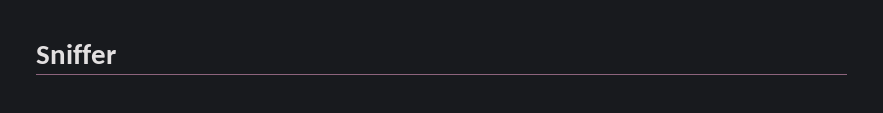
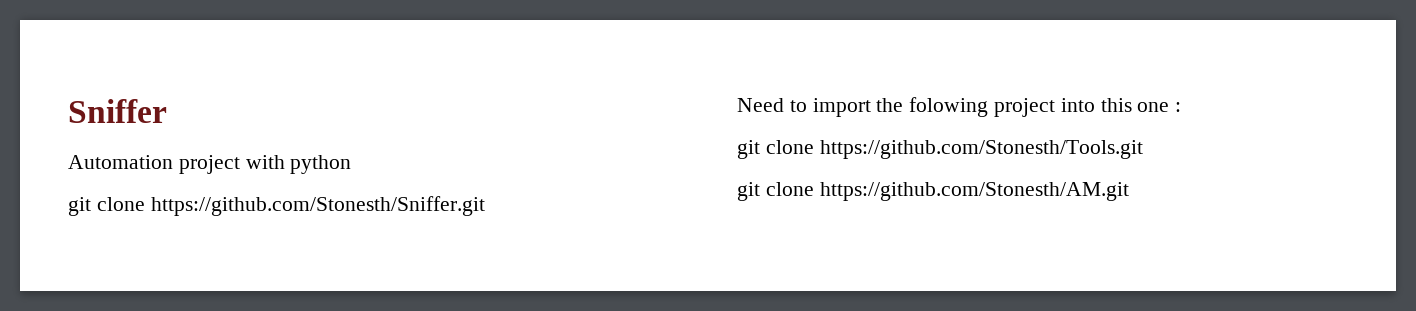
+ Automation project with python
+ git clone https://github.com/Stonesth/Sniffer.git
+ Need to import the folowing project into this one :
+ git clone https://github.com/Stonesth/Tools.git
+ git clone https://github.com/Stonesth/AM.git

